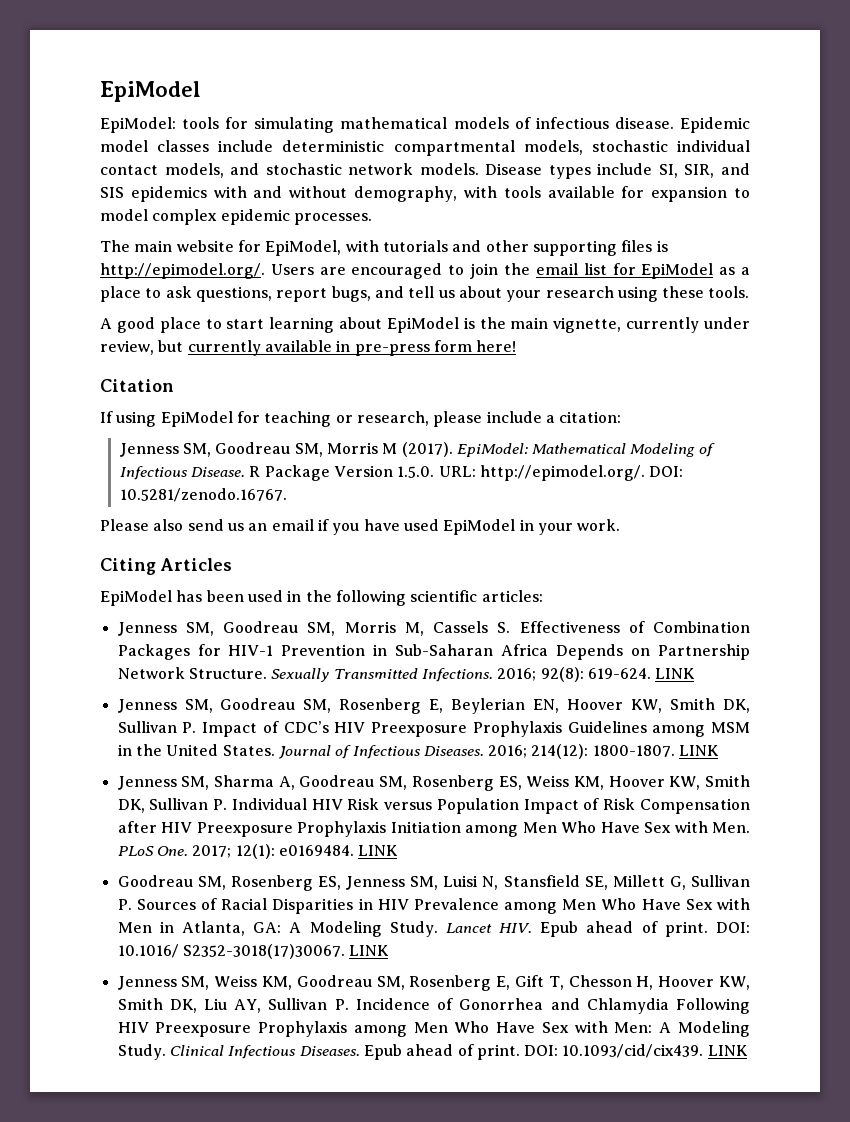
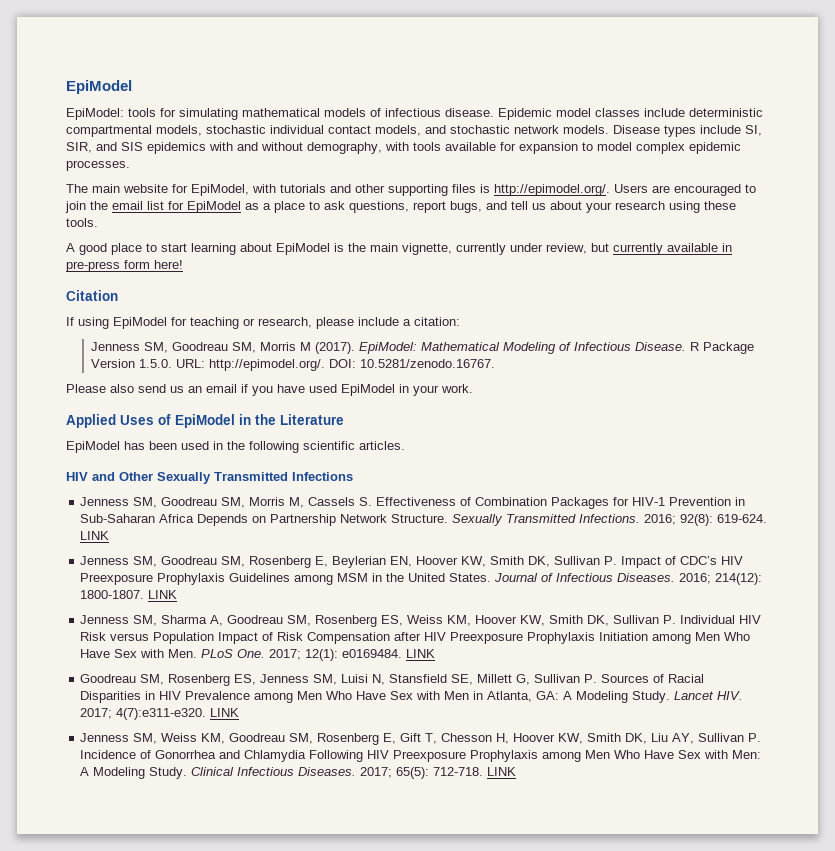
- Citing Articles
+ Applied Uses of EpiModel in the Literature
- EpiModel has been used in the following scientific articles:
+ EpiModel has been used in the following scientific articles.
+ HIV and Other Sexually Transmitted Infections
- Lancet HIV. Epub ahead of print. DOI: 10.1016/ S2352-3018(17)30067.
+ Lancet HIV. 2017; 4(7):e311-e320.
- Epub ahead of print. DOI: 10.1093/cid/cix439. LINK
+ 2017; 65(5): 712-718. LINK

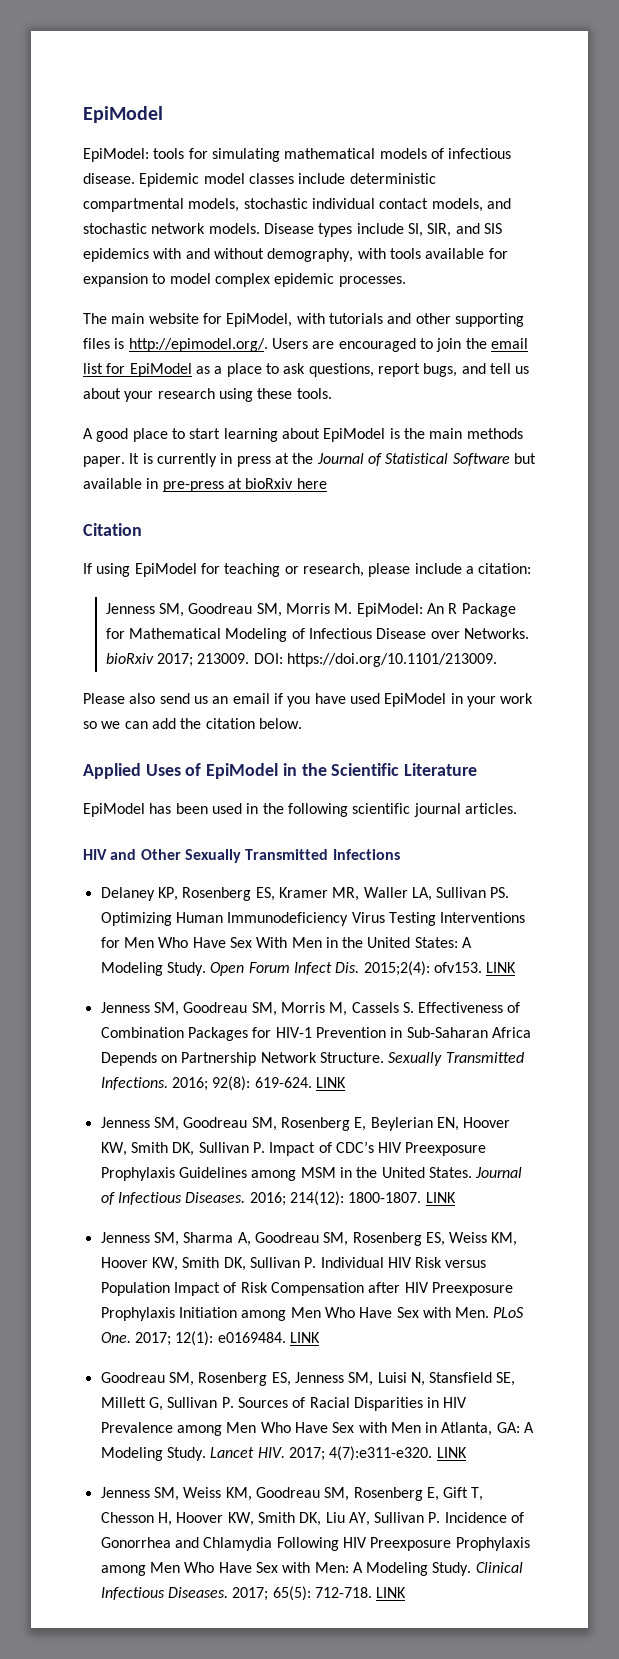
- A good place to start learning about EpiModel is the main vignette, currently under review, but currently available in pre-press form here!
+ A good place to start learning about EpiModel is the main methods paper. It is currently in press at the Journal of Statistical Software but available in pre-press at bioRxiv here
- Jenness SM, Goodreau SM, Morris M (2017). EpiModel: Mathematical Modeling of Infectious Disease. R Package Version 1.5.0. URL: http://epimodel.org/. DOI: 10.5281/zenodo.16767.
+ Jenness SM, Goodreau SM, Morris M. EpiModel: An R Package for Mathematical Modeling of Infectious Disease over Networks. bioRxiv 2017; 213009. DOI: https://doi.org/10.1101/213009.
- Please also send us an email if you have used EpiModel in your work.
+ Please also send us an email if you have used EpiModel in your work so we can add the citation below.
- Applied Uses of EpiModel in the Literature
+ Applied Uses of EpiModel in the Scientific Literature
- EpiModel has been used in the following scientific articles.
+ EpiModel has been used in the following scientific journal articles.
+ Delaney KP, Rosenberg ES, Kramer MR, Waller LA, Sullivan PS. Optimizing Human Immunodeficiency Virus Testing Interventions for Men Who Have Sex With Men in the United States: A Modeling Study. Open Forum Infect Dis. 2015;2(4): ofv153. LINK

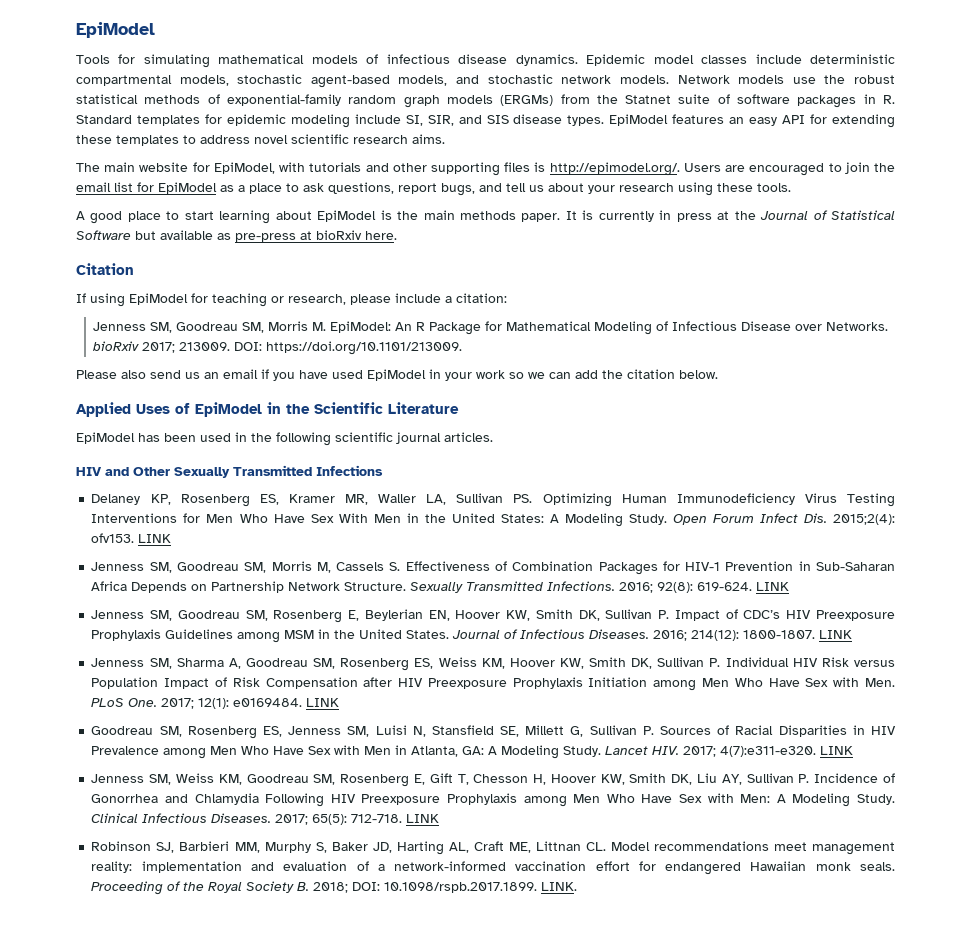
- EpiModel: tools for simulating mathematical models of infectious disease.
+ Tools for simulating mathematical models of infectious disease dynamics.
- Epidemic model classes include deterministic compartmental models, stochastic individual contact models, and stochastic network models.
+ Epidemic model classes include deterministic compartmental models, stochastic agent-based models, and stochastic network models.
- Disease types include SI, SIR, and SIS epidemics with and without demography, with tools available for expansion to model complex epidemic processes.
+ Network models use the robust statistical methods of exponential-family random graph models (ERGMs) from the Statnet suite of software packages in R. Standard templates for epidemic modeling include SI, SIR, and SIS disease types. EpiModel features an easy API for extending these templates to address novel scientific research aims.
- It is currently in press at the Journal of Statistical Software but available in pre-press at bioRxiv here
+ It is currently in press at the Journal of Statistical Software but available as pre-press at bioRxiv here.
+ Robinson SJ, Barbieri MM, Murphy S, Baker JD, Harting AL, Craft ME, Littnan CL. Model recommendations meet management reality: implementation and evaluation of a network-informed vaccination effort for endangered Hawaiian monk seals. Proceeding of the Royal Society B. 2018; DOI: 10.1098/rspb.2017.1899. LINK.

